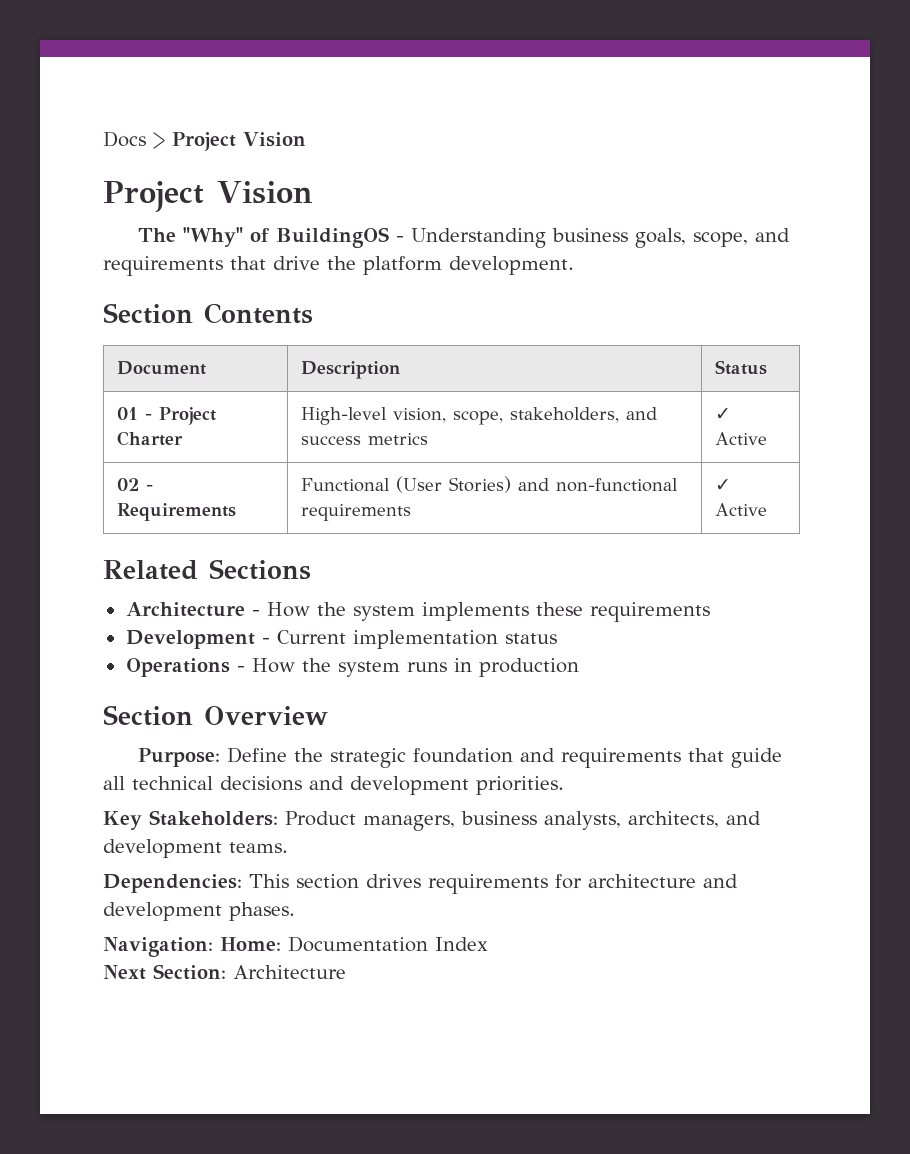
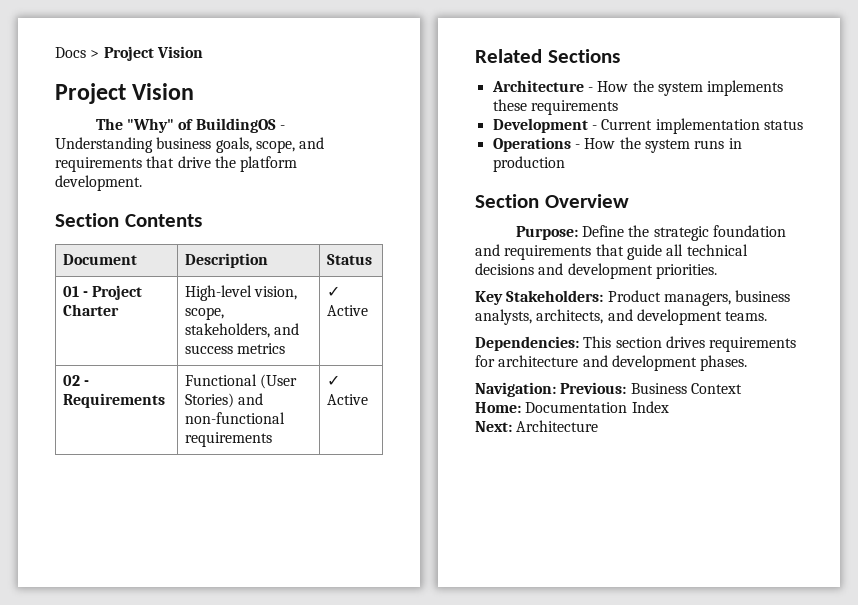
- Navigation: Home: Documentation Index
+ Navigation: Previous: Business Context
+ Home: Documentation Index
- Next Section: Architecture
+ Next: Architecture

